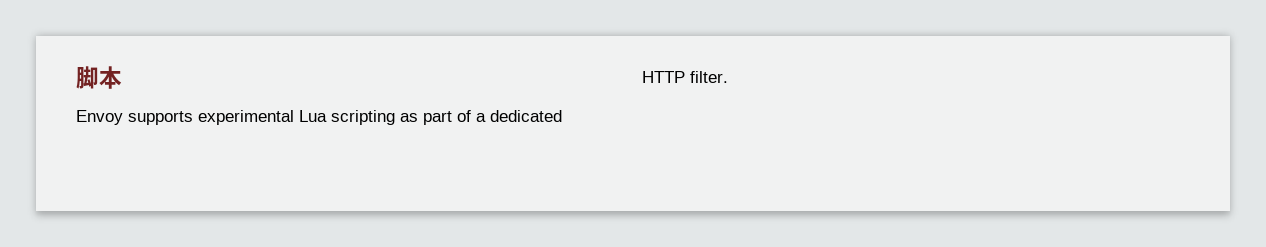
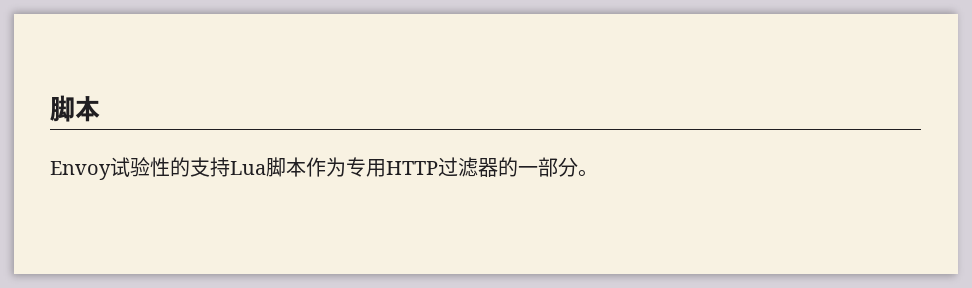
- Envoy supports experimental Lua scripting as part of a dedicated HTTP filter.
+ Envoy试验性的支持Lua脚本作为专用HTTP过滤器的一部分。

